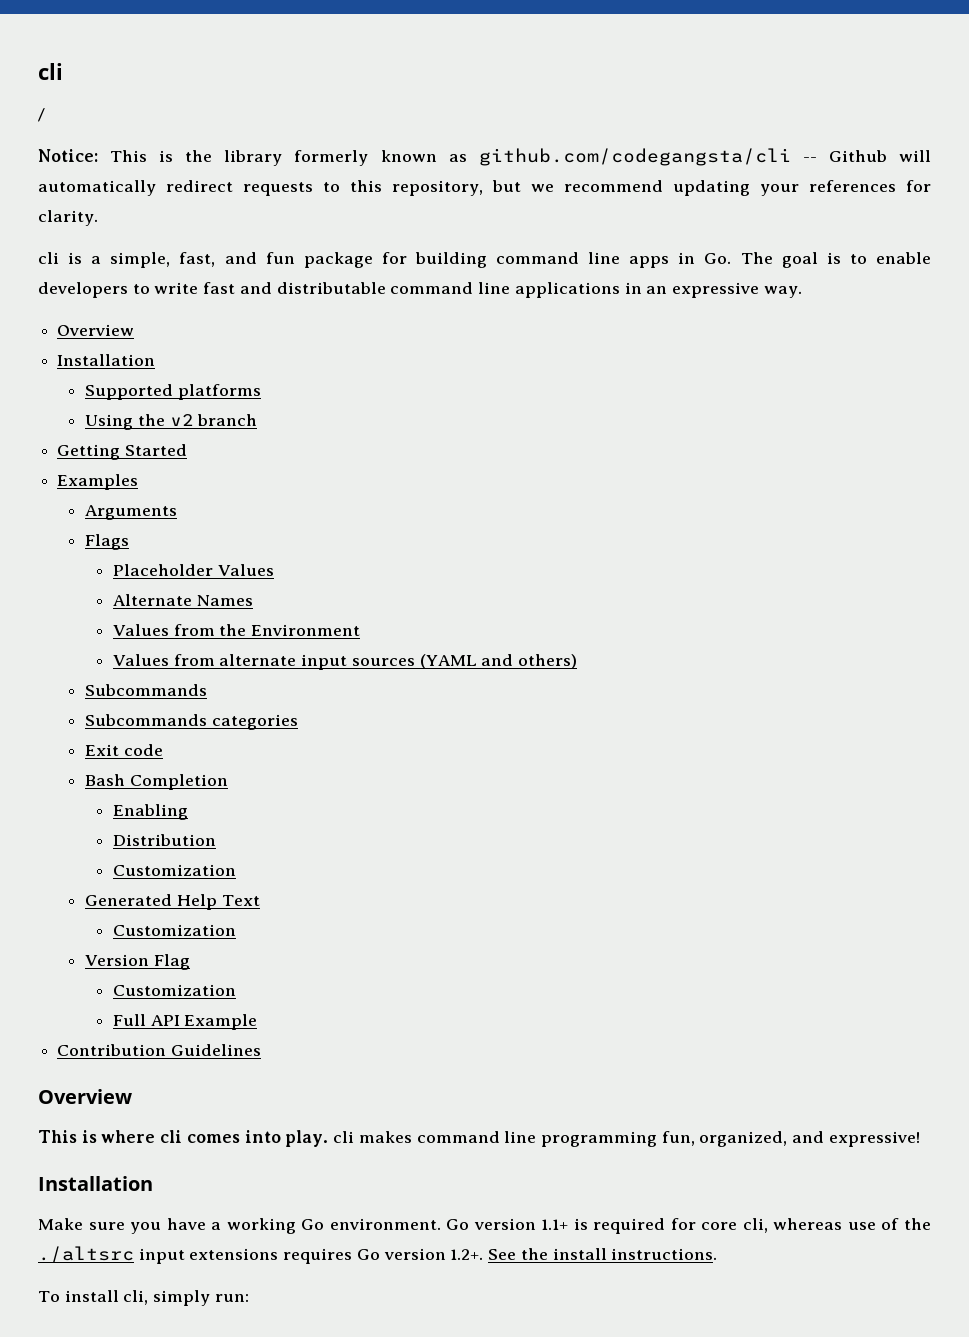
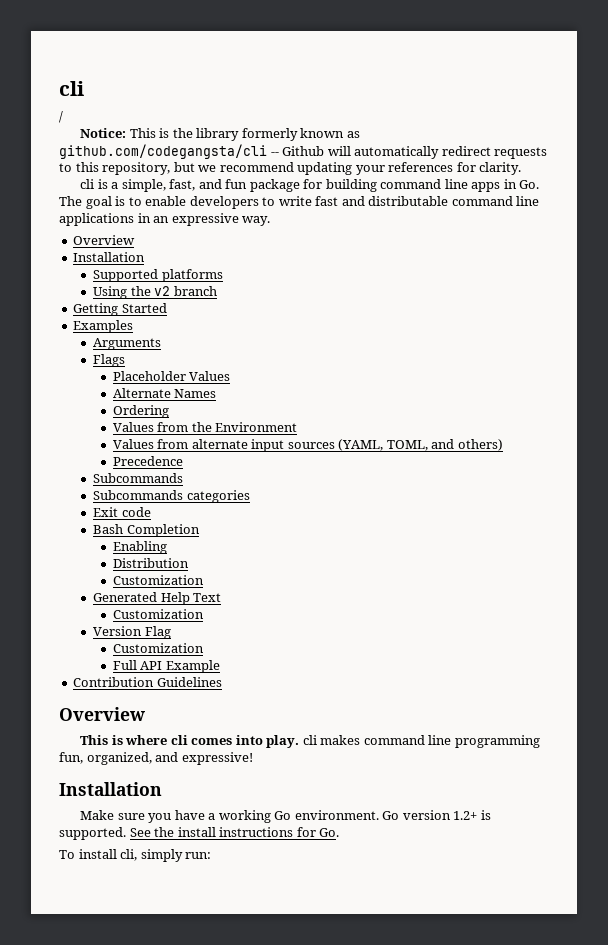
+ Ordering
- Values from alternate input sources (YAML and others)
+ Values from alternate input sources (YAML, TOML, and others)
+ Precedence
- Go version 1.1+ is required for core cli, whereas use of the ./altsrc input extensions requires Go version 1.2+. See the install instructions.
+ Go version 1.2+ is supported. See the install instructions for Go.

